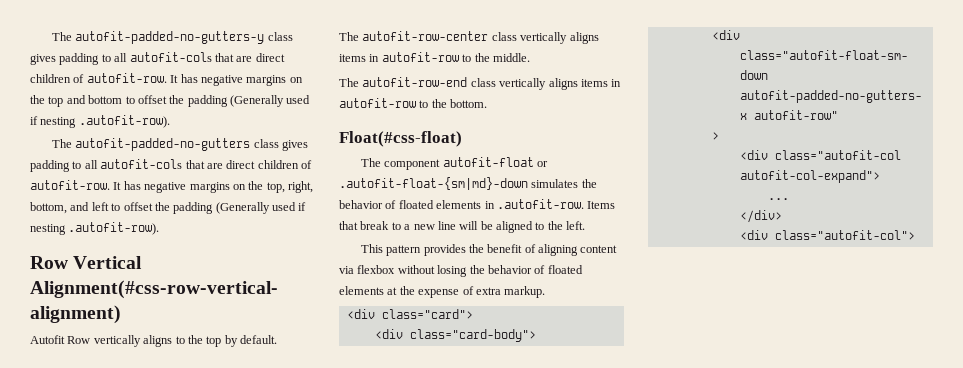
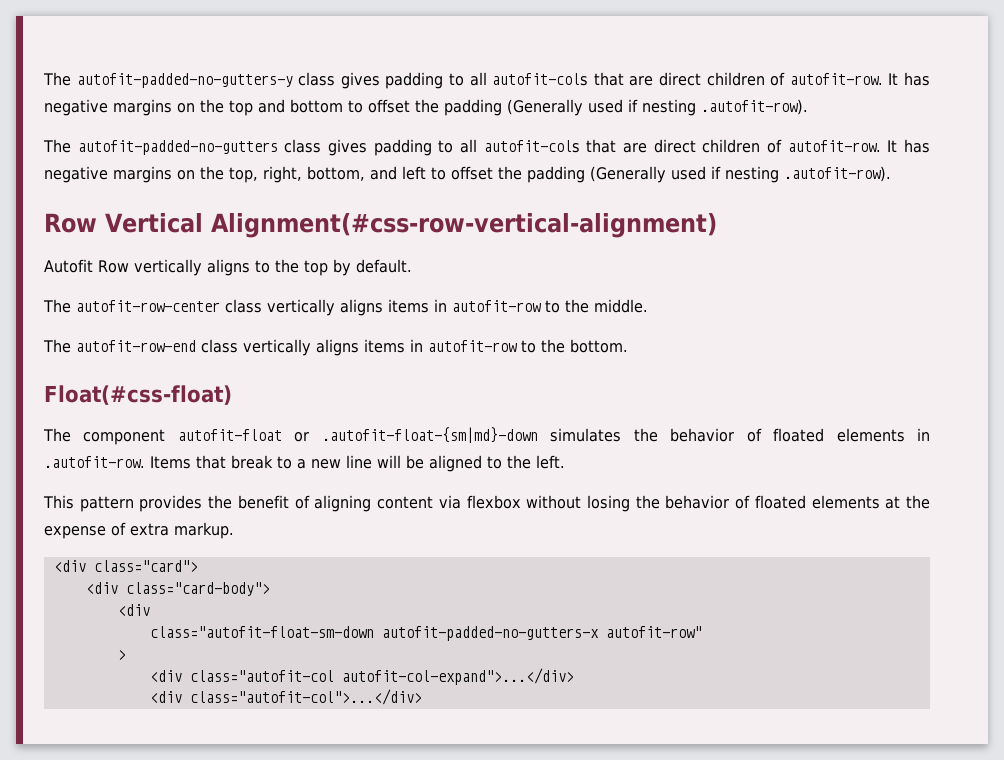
- <div class="autofit-col autofit-col-expand">
- ...
- </div>
- <div class="autofit-col">
+ <div class="autofit-col autofit-col-expand">...</div>
+ <div class="autofit-col">...</div>

